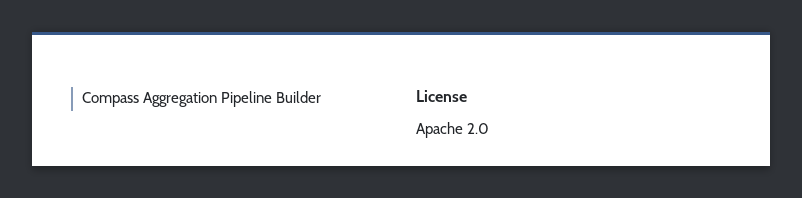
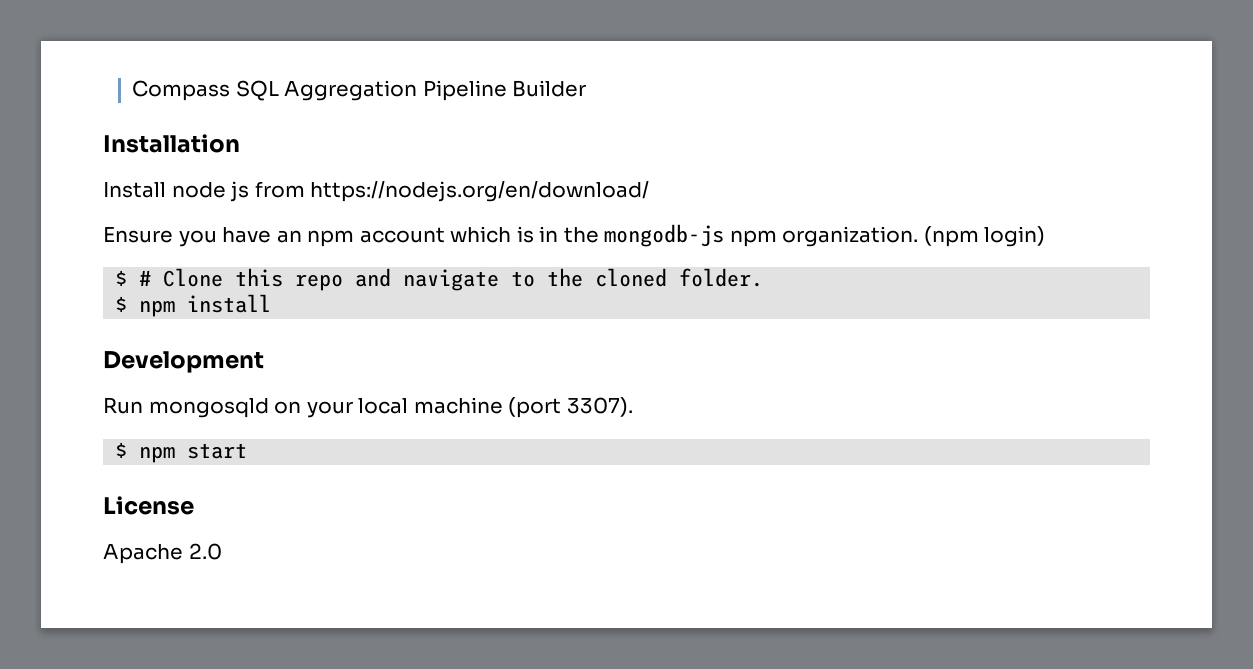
- Compass Aggregation Pipeline Builder
+ Compass SQL Aggregation Pipeline Builder
+ Installation
+ Install node js from https://nodejs.org/en/download/
+ Ensure you have an npm account which is in the mongodb-js npm organization. (npm login)
+ $ # Clone this repo and navigate to the cloned folder.
+ $ npm install
+ Development
+ Run mongosqld on your local machine (port 3307).
+ $ npm start

